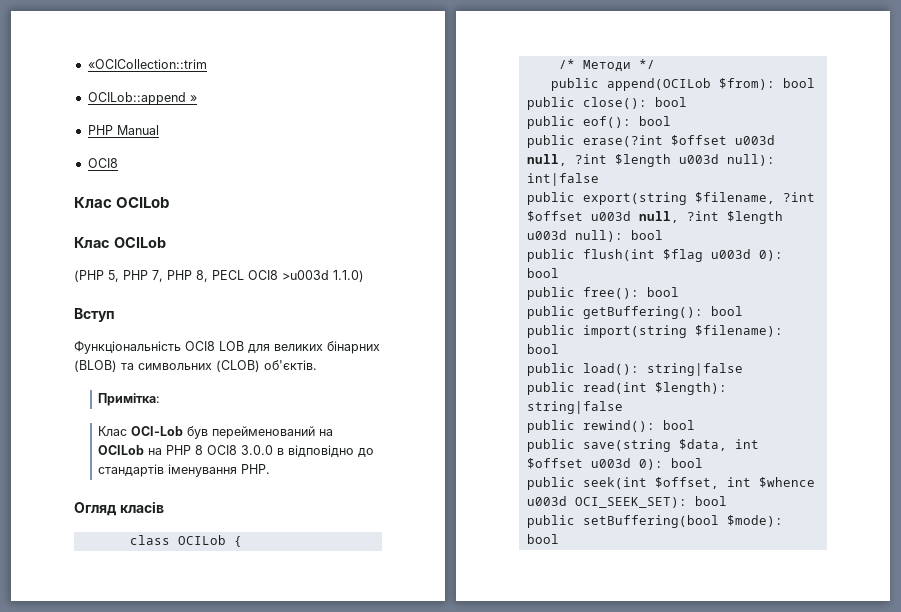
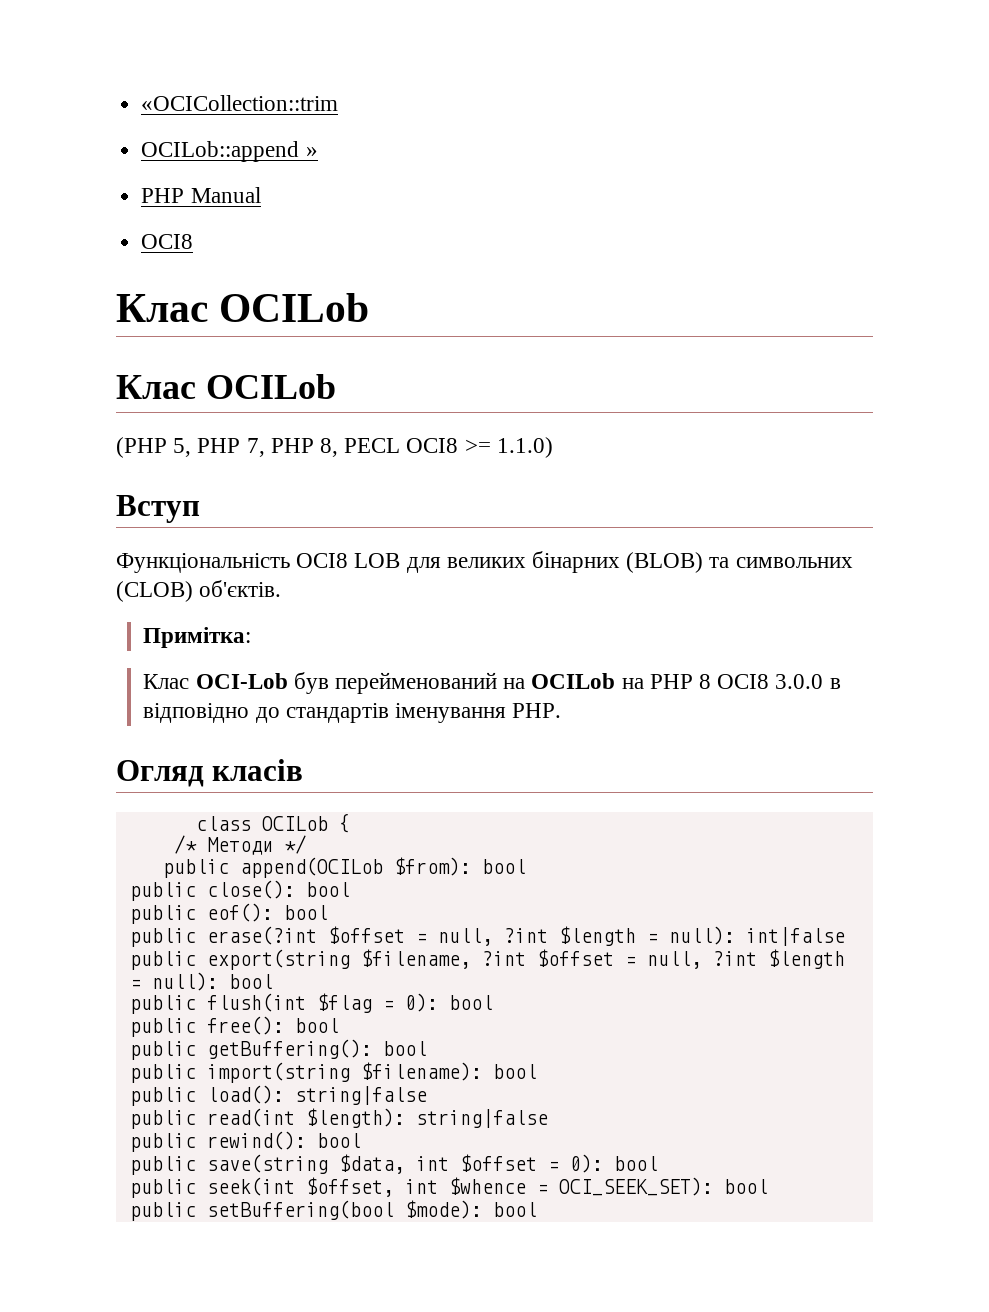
- (PHP 5, PHP 7, PHP 8, PECL OCI8 >u003d 1.1.0)
+ (PHP 5, PHP 7, PHP 8, PECL OCI8 >= 1.1.0)
- public erase(?int $offset u003d null, ?int $length u003d null): int|false
+ public erase(?int $offset = null, ?int $length = null): int|false
- public export(string $filename, ?int $offset u003d null, ?int $length u003d null): bool
+ public export(string $filename, ?int $offset = null, ?int $length = null): bool
- public flush(int $flag u003d 0): bool
+ public flush(int $flag = 0): bool
- public save(string $data, int $offset u003d 0): bool
+ public save(string $data, int $offset = 0): bool
- public seek(int $offset, int $whence u003d OCI_SEEK_SET): bool
+ public seek(int $offset, int $whence = OCI_SEEK_SET): bool

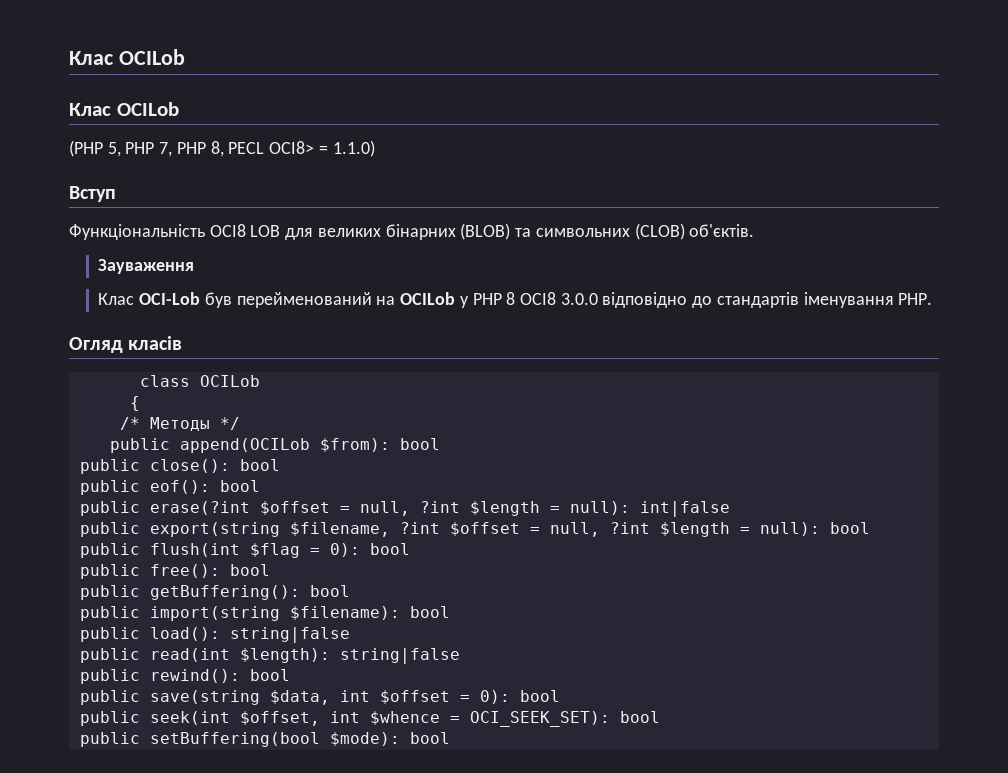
- «OCICollection::trim
- OCILob::append »
- PHP Manual
- OCI8
- (PHP 5, PHP 7, PHP 8, PECL OCI8 >= 1.1.0)
+ (PHP 5, PHP 7, PHP 8, PECL OCI8> = 1.1.0)
- Примітка:
+ Зауваження
- Клас OCI-Lob був перейменований на OCILob на PHP 8 OCI8 3.0.0 в відповідно до стандартів іменування PHP.
+ Клас OCI-Lob був перейменований на OCILob у PHP 8 OCI8 3.0.0 відповідно до стандартів іменування PHP.
- class OCILob {
+ class OCILob
+ {
- /* Методи */
+ /* Методы */

